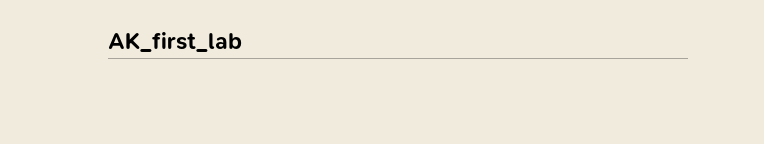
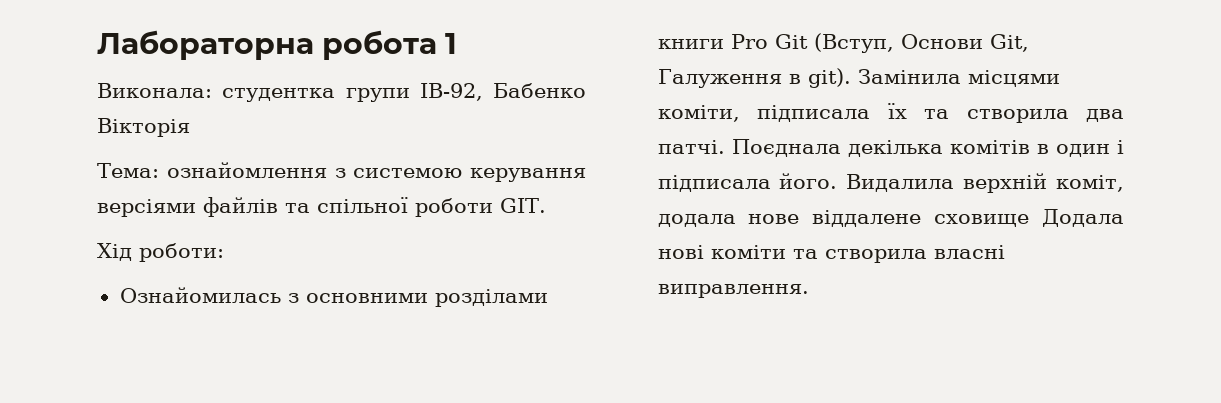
- AK_first_lab
+ Лабораторна робота 1
+ Виконала: студентка групи ІВ-92, Бабенко Вікторія
+ Тема: ознайомлення з системою керування версіями файлів та спільної роботи GIT.
+ Хід роботи:
+ Ознайомилась з основними розділами книги Pro Git (Вступ, Основи Git, Галуження в git). Замінила місцями коміти, підписала їх та створила два патчі. Поєднала декілька комітів в один і підписала його. Видалила верхній коміт, додала нове віддалене сховище Додала нові коміти та створила власні виправлення.

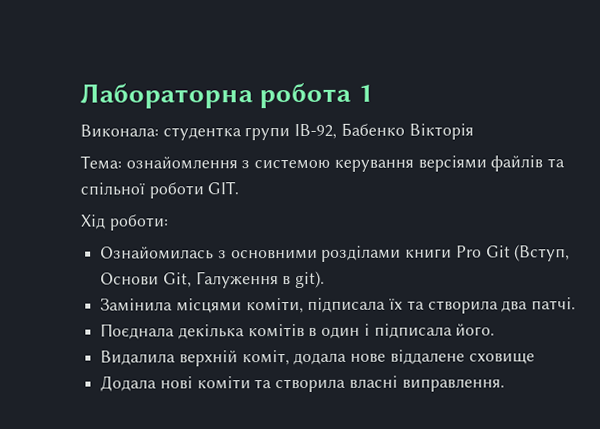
- Ознайомилась з основними розділами книги Pro Git (Вступ, Основи Git, Галуження в git). Замінила місцями коміти, підписала їх та створила два патчі. Поєднала декілька комітів в один і підписала його. Видалила верхній коміт, додала нове віддалене сховище Додала нові коміти та створила власні виправлення.
+ Ознайомилась з основними розділами книги Pro Git (Вступ, Основи Git, Галуження в git).
+ Замінила місцями коміти, підписала їх та створила два патчі.
+ Поєднала декілька комітів в один і підписала його.
+ Видалила верхній коміт, додала нове віддалене сховище
+ Додала нові коміти та створила власні виправлення.

